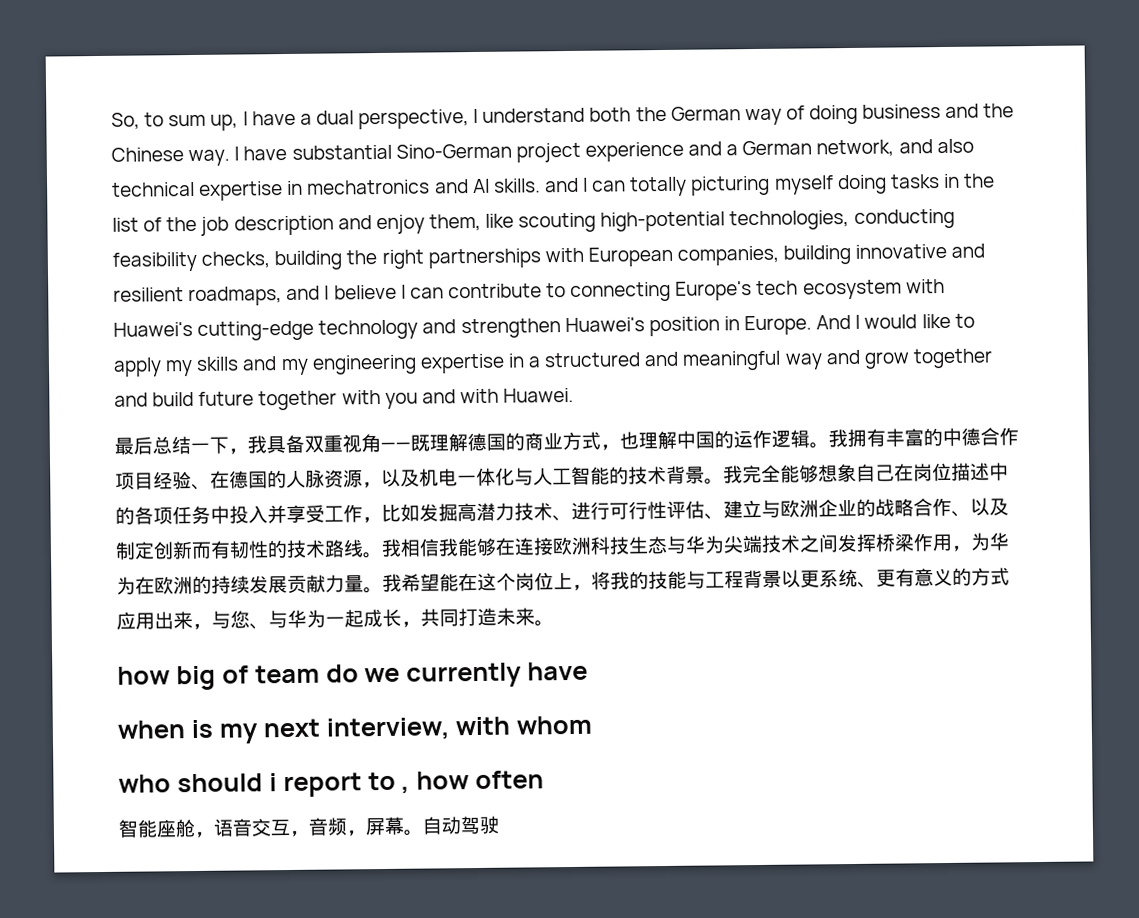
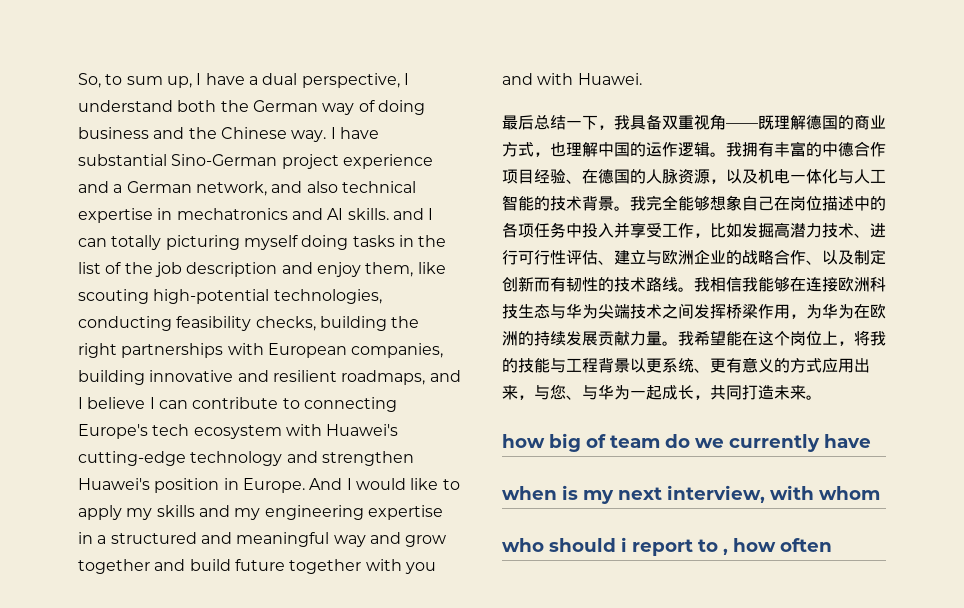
- 智能座舱，语音交互，音频，屏幕。自动驾驶

